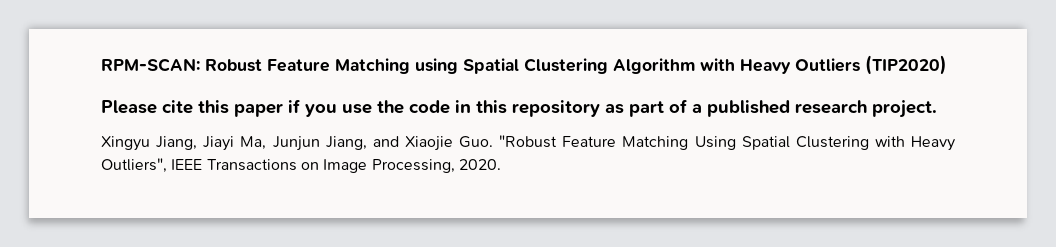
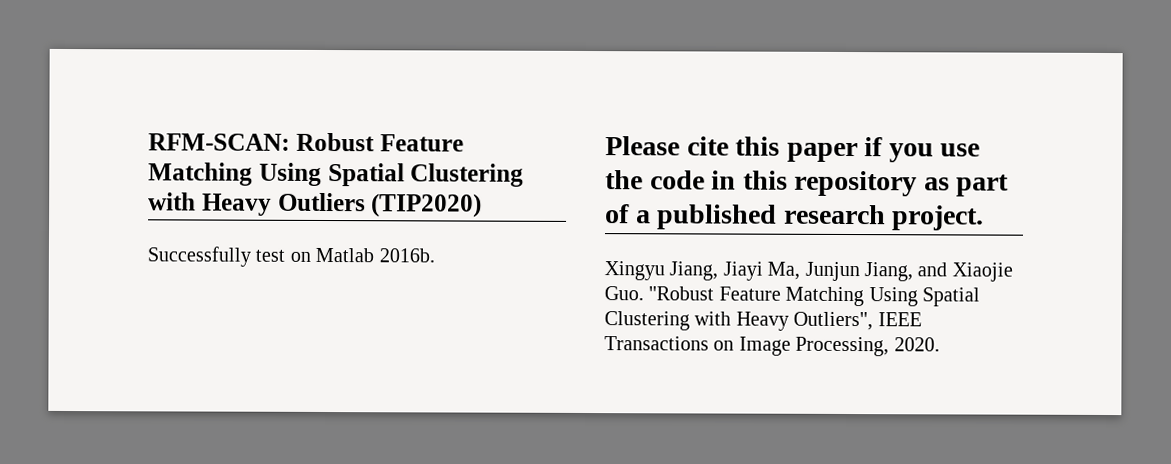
- RPM-SCAN: Robust Feature Matching using Spatial Clustering Algorithm with Heavy Outliers (TIP2020)
+ RFM-SCAN: Robust Feature Matching Using Spatial Clustering with Heavy Outliers (TIP2020)
+ Successfully test on Matlab 2016b.

